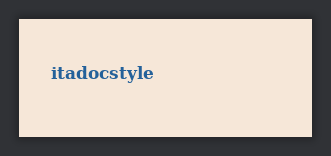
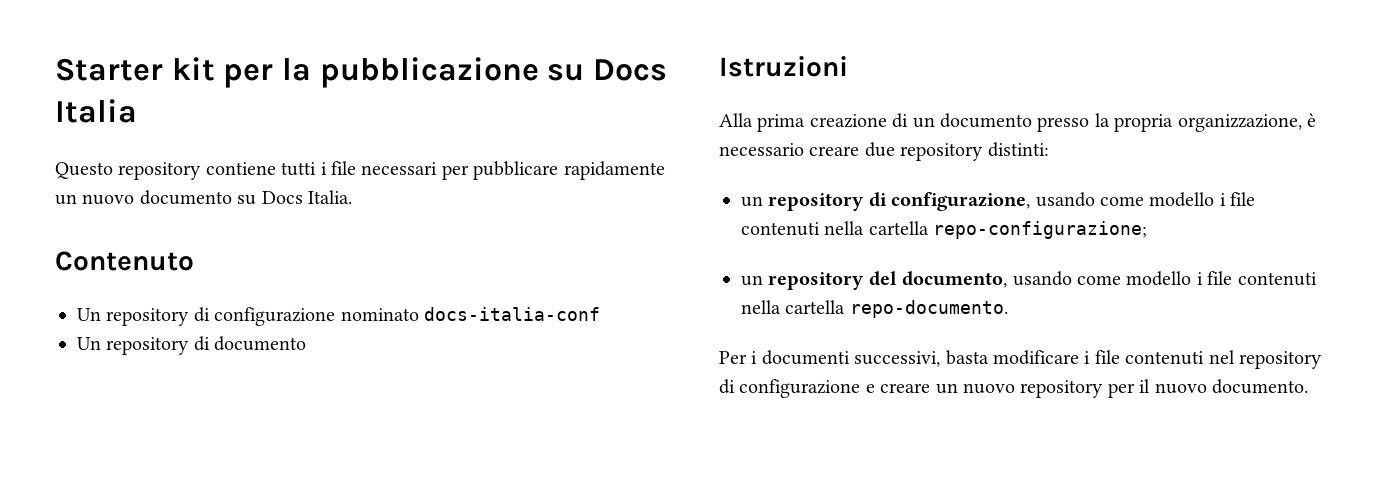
- itadocstyle
+ Starter kit per la pubblicazione su Docs Italia
+ Questo repository contiene tutti i file necessari per pubblicare rapidamente un nuovo documento su Docs Italia.
+ Contenuto
+ Un repository di configurazione nominato docs-italia-conf
+ Un repository di documento
+ Istruzioni
+ Alla prima creazione di un documento presso la propria organizzazione, è necessario creare due repository distinti:
+ un repository di configurazione, usando come modello i file contenuti nella cartella repo-configurazione;
+ un repository del documento, usando come modello i file contenuti nella cartella repo-documento.
+ Per i documenti successivi, basta modificare i file contenuti nel repository di configurazione e creare un nuovo repository per il nuovo documento.

